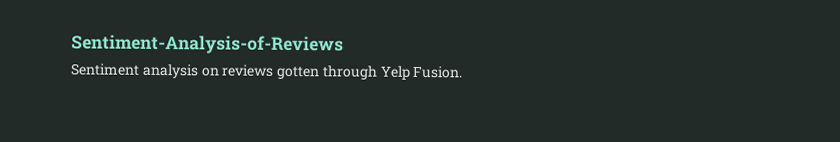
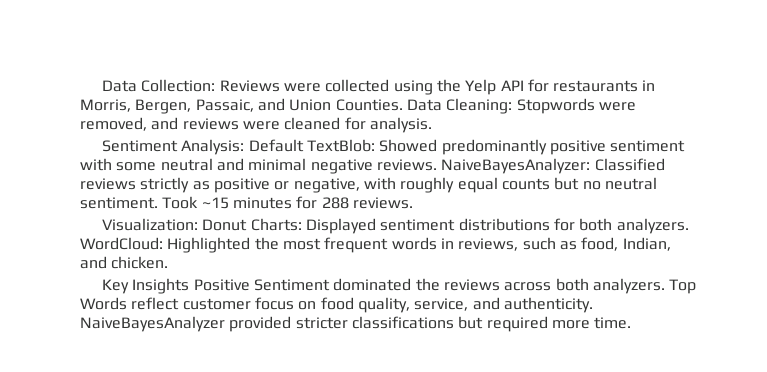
- Sentiment-Analysis-of-Reviews
- Sentiment analysis on reviews gotten through Yelp Fusion.
+ Data Collection: Reviews were collected using the Yelp API for restaurants in Morris, Bergen, Passaic, and Union Counties. Data Cleaning: Stopwords were removed, and reviews were cleaned for analysis.
+ Sentiment Analysis: Default TextBlob: Showed predominantly positive sentiment with some neutral and minimal negative reviews. NaiveBayesAnalyzer: Classified reviews strictly as positive or negative, with roughly equal counts but no neutral sentiment. Took ~15 minutes for 288 reviews.
+ Visualization: Donut Charts: Displayed sentiment distributions for both analyzers. WordCloud: Highlighted the most frequent words in reviews, such as food, Indian, and chicken.
+ Key Insights Positive Sentiment dominated the reviews across both analyzers. Top Words reflect customer focus on food quality, service, and authenticity. NaiveBayesAnalyzer provided stricter classifications but required more time.

